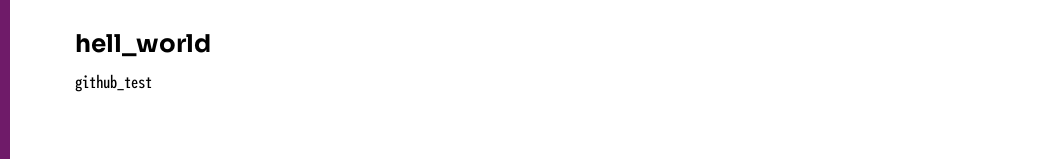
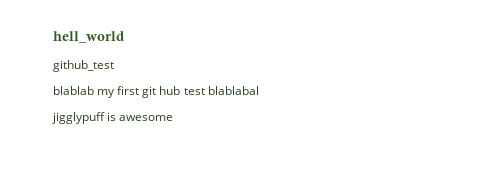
+ blablab my first git hub test blablabal
+ jigglypuff is awesome

